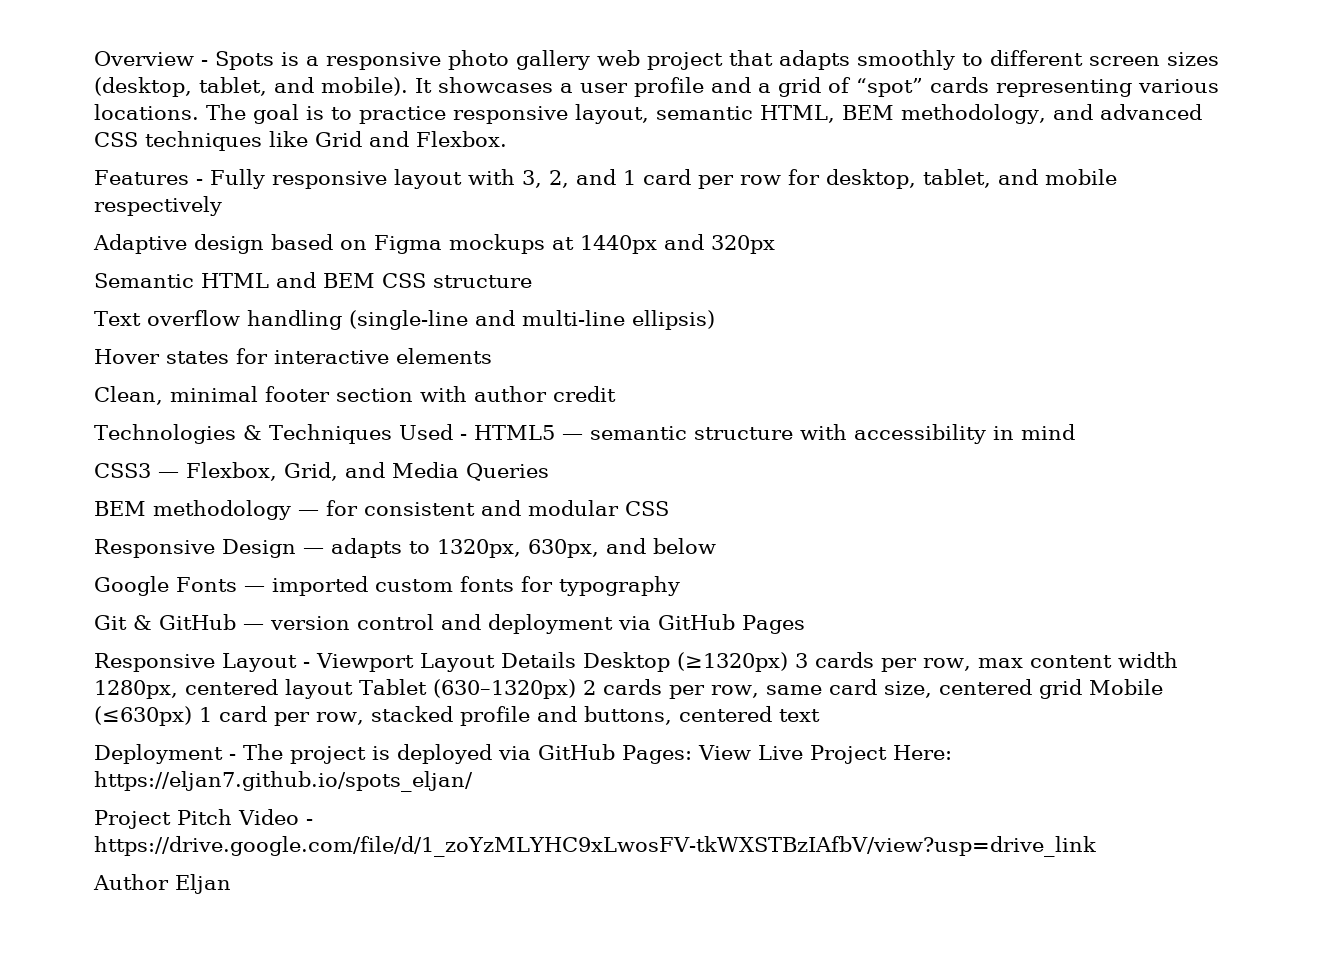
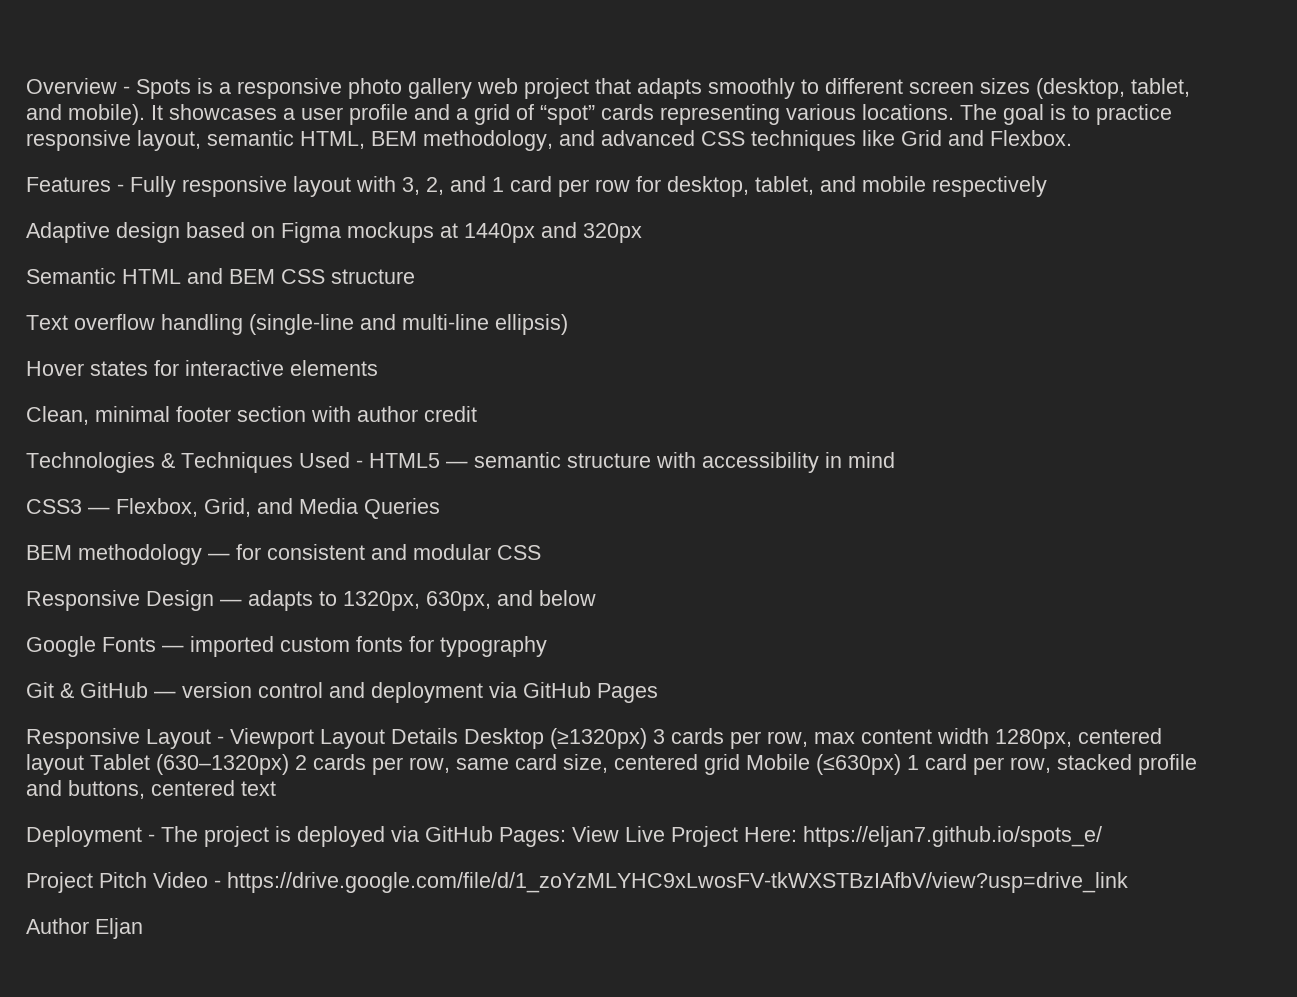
- Deployment - The project is deployed via GitHub Pages: View Live Project Here: https://eljan7.github.io/spots_eljan/
+ Deployment - The project is deployed via GitHub Pages: View Live Project Here: https://eljan7.github.io/spots_e/

